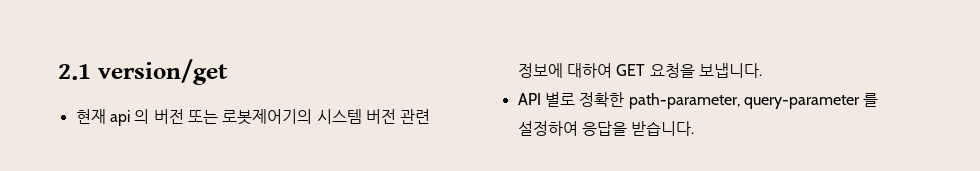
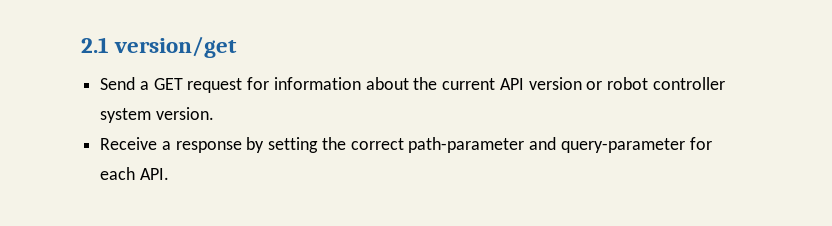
- 현재 api 의 버전 또는 로봇제어기의 시스템 버전 관련 정보에 대하여 GET 요청을 보냅니다.
- API 별로 정확한 path-parameter, query-parameter 를 설정하여 응답을 받습니다.
+ Send a GET request for information about the current API version or robot controller system version.
+ Receive a response by setting the correct path-parameter and query-parameter for each API.

